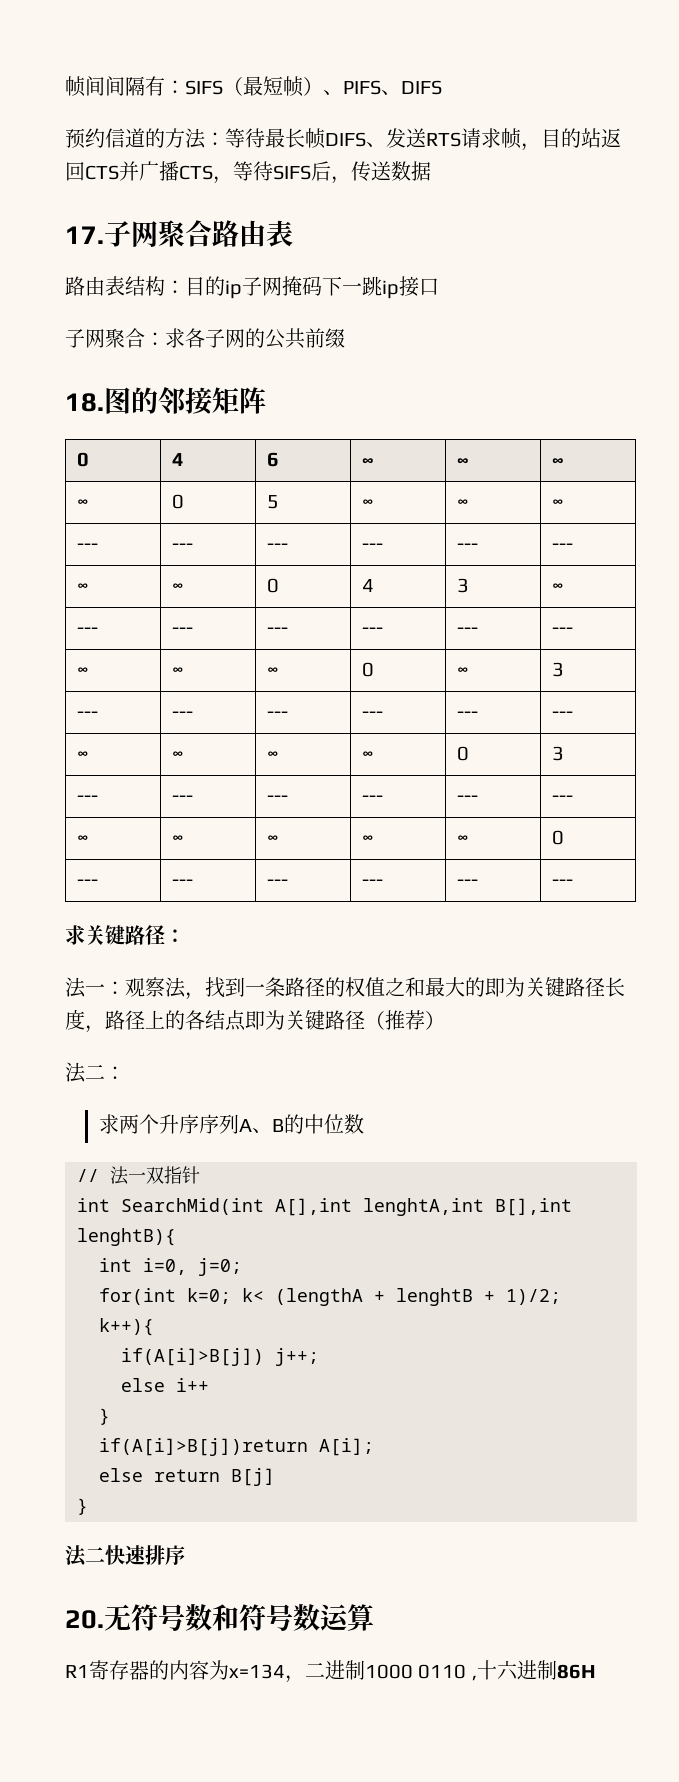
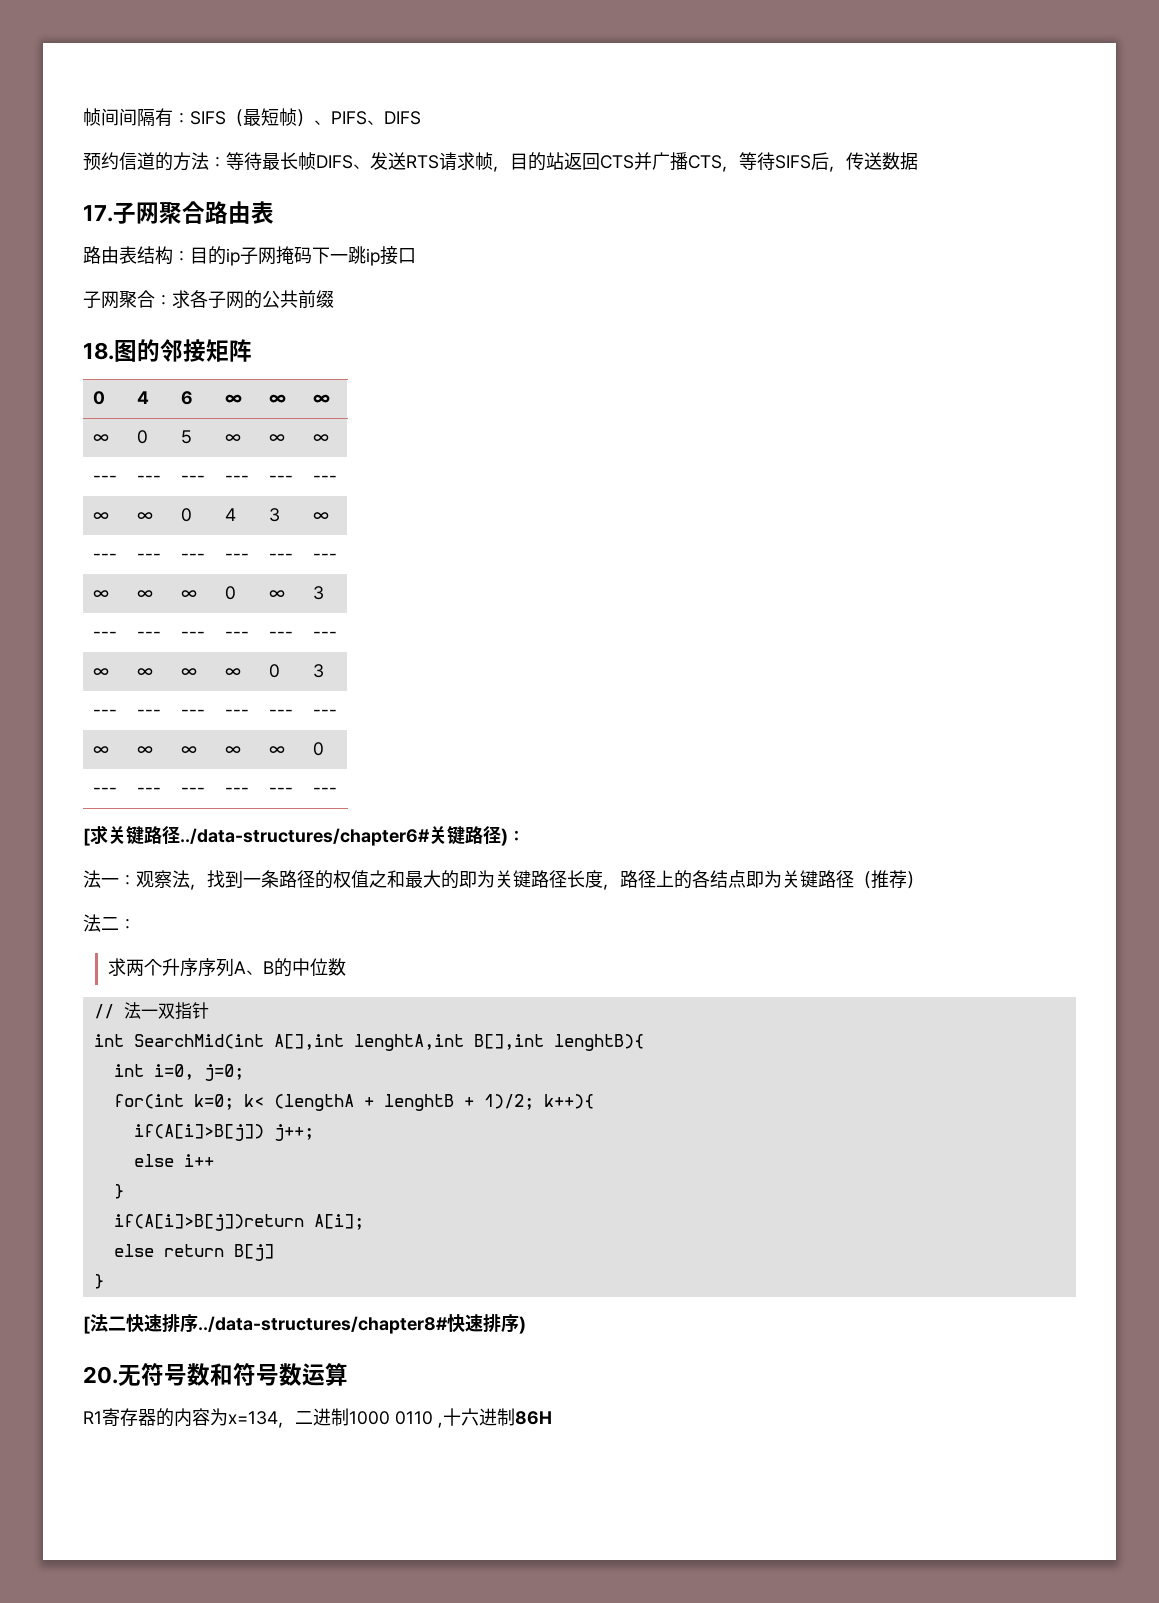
- 求关键路径：
+ [求关键路径../data-structures/chapter6#关键路径)：
- 法二快速排序
+ [法二快速排序../data-structures/chapter8#快速排序)

